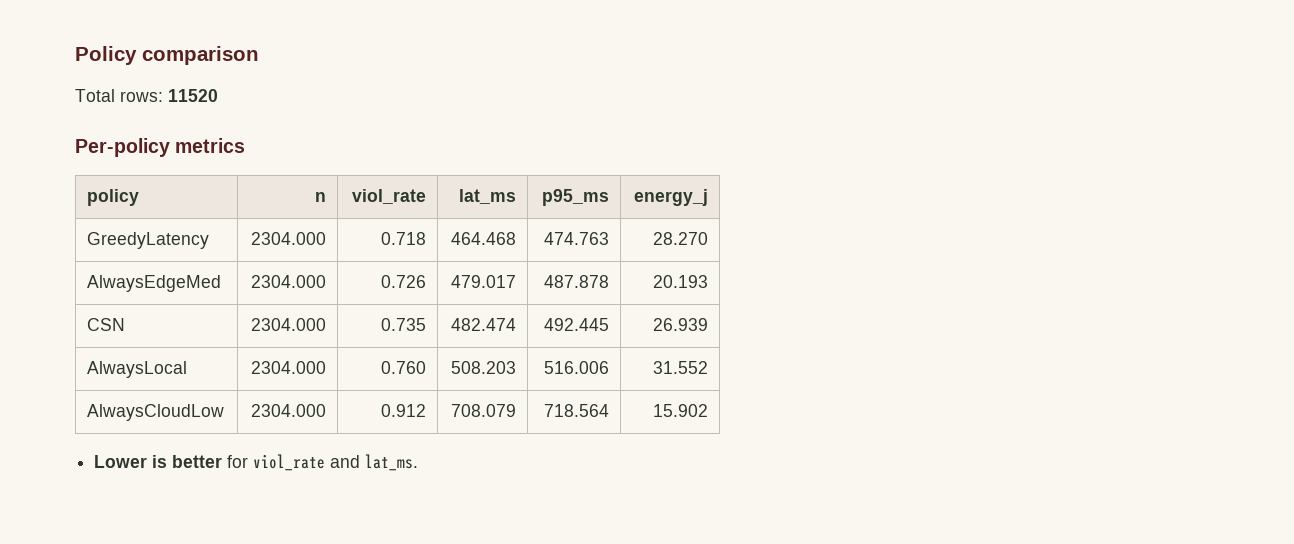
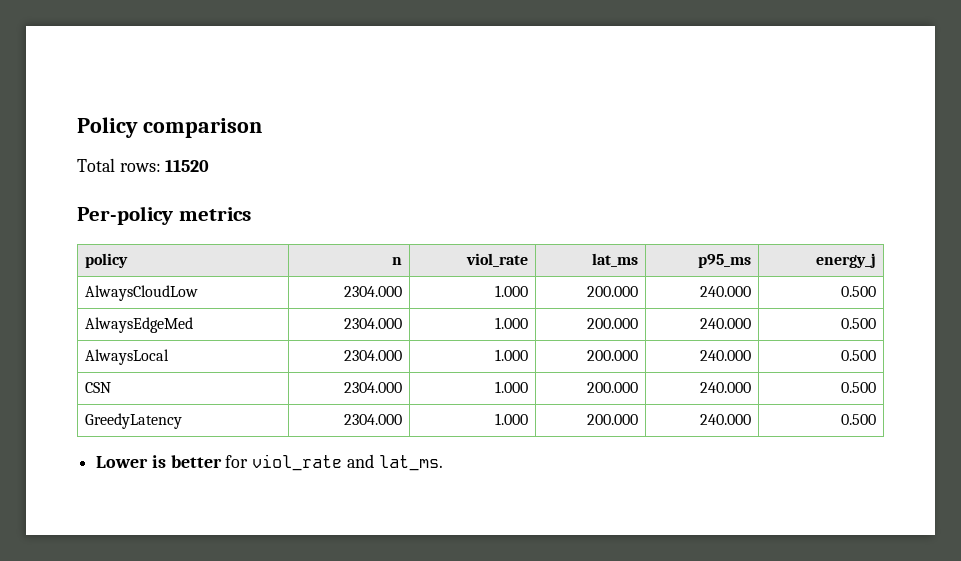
- GreedyLatency | 2304.000 | 0.718 | 464.468 | 474.763 | 28.270
- AlwaysEdgeMed | 2304.000 | 0.726 | 479.017 | 487.878 | 20.193
- CSN | 2304.000 | 0.735 | 482.474 | 492.445 | 26.939
- AlwaysLocal | 2304.000 | 0.760 | 508.203 | 516.006 | 31.552
- AlwaysCloudLow | 2304.000 | 0.912 | 708.079 | 718.564 | 15.902
+ AlwaysCloudLow | 2304.000 | 1.000 | 200.000 | 240.000 | 0.500
+ AlwaysEdgeMed | 2304.000 | 1.000 | 200.000 | 240.000 | 0.500
+ AlwaysLocal | 2304.000 | 1.000 | 200.000 | 240.000 | 0.500
+ CSN | 2304.000 | 1.000 | 200.000 | 240.000 | 0.500
+ GreedyLatency | 2304.000 | 1.000 | 200.000 | 240.000 | 0.500

